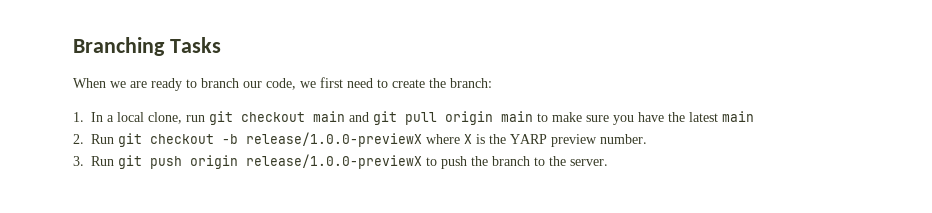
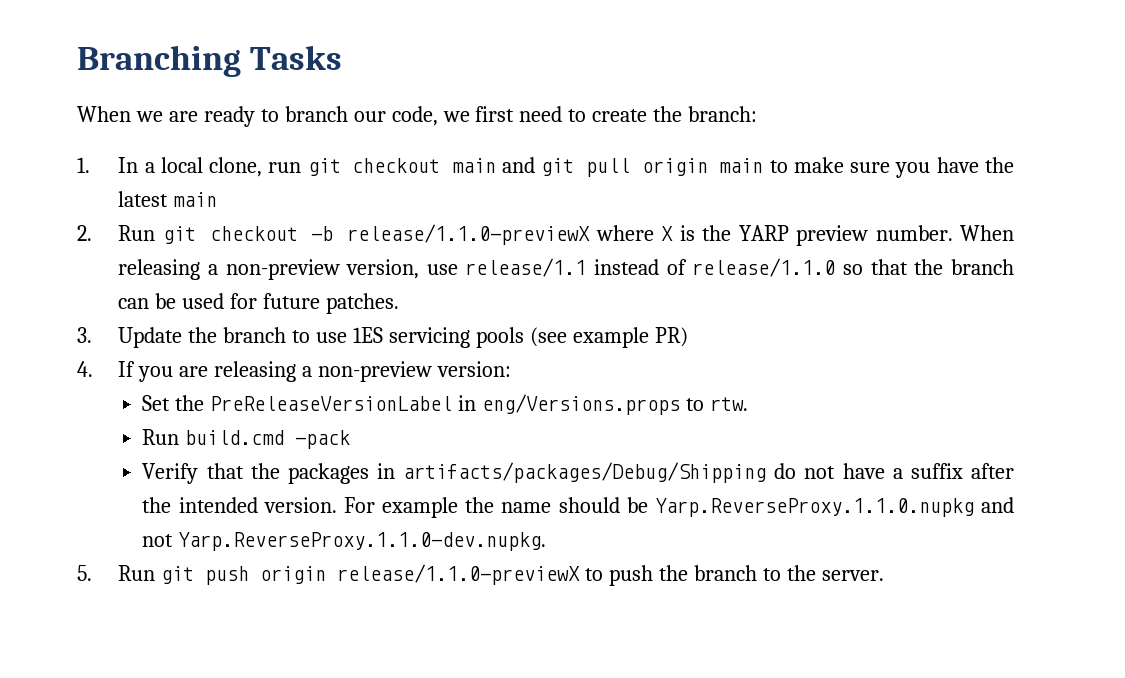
- 2. Run git checkout -b release/1.0.0-previewX where X is the YARP preview number.
- 3. Run git push origin release/1.0.0-previewX to push the branch to the server.
+ 2. Run git checkout -b release/1.1.0-previewX where X is the YARP preview number. When releasing a non-preview version, use release/1.1 instead of release/1.1.0 so that the branch can be used for future patches.
+ 3. Update the branch to use 1ES servicing pools (see example PR)
+ 4. If you are releasing a non-preview version:
+ Set the PreReleaseVersionLabel in eng/Versions.props to rtw.
+ Run build.cmd -pack
+ Verify that the packages in artifacts/packages/Debug/Shipping do not have a suffix after the intended version. For example the name should be Yarp.ReverseProxy.1.1.0.nupkg and not Yarp.ReverseProxy.1.1.0-dev.nupkg.
+ 5. Run git push origin release/1.1.0-previewX to push the branch to the server.

